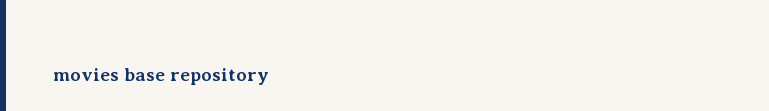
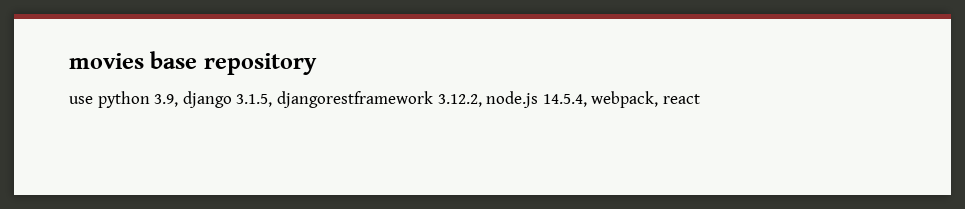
+ use python 3.9, django 3.1.5, djangorestframework 3.12.2, node.js 14.5.4, webpack, react

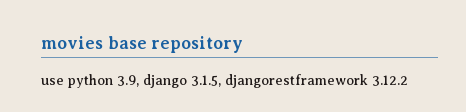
- use python 3.9, django 3.1.5, djangorestframework 3.12.2, node.js 14.5.4, webpack, react
+ use python 3.9, django 3.1.5, djangorestframework 3.12.2

